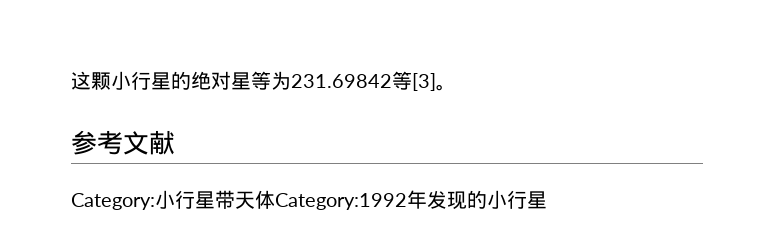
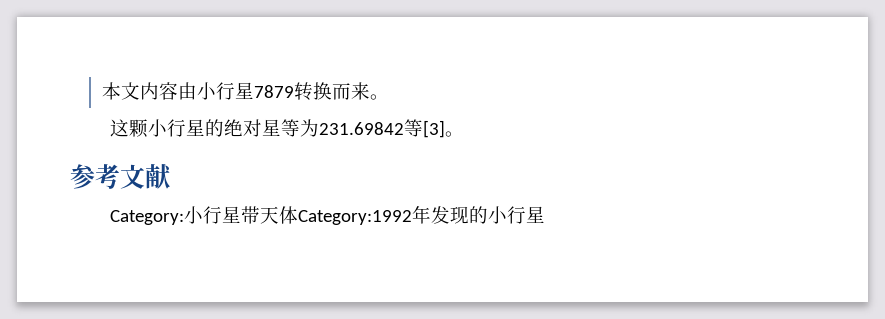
+ 本文内容由小行星7879转换而来。

